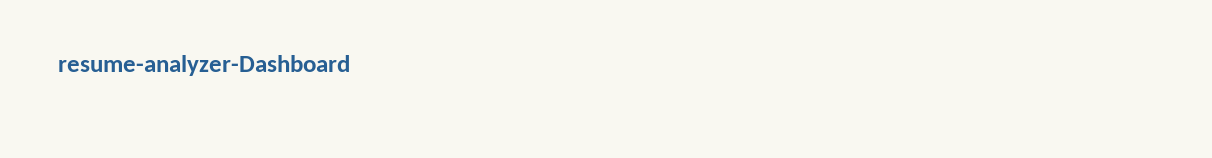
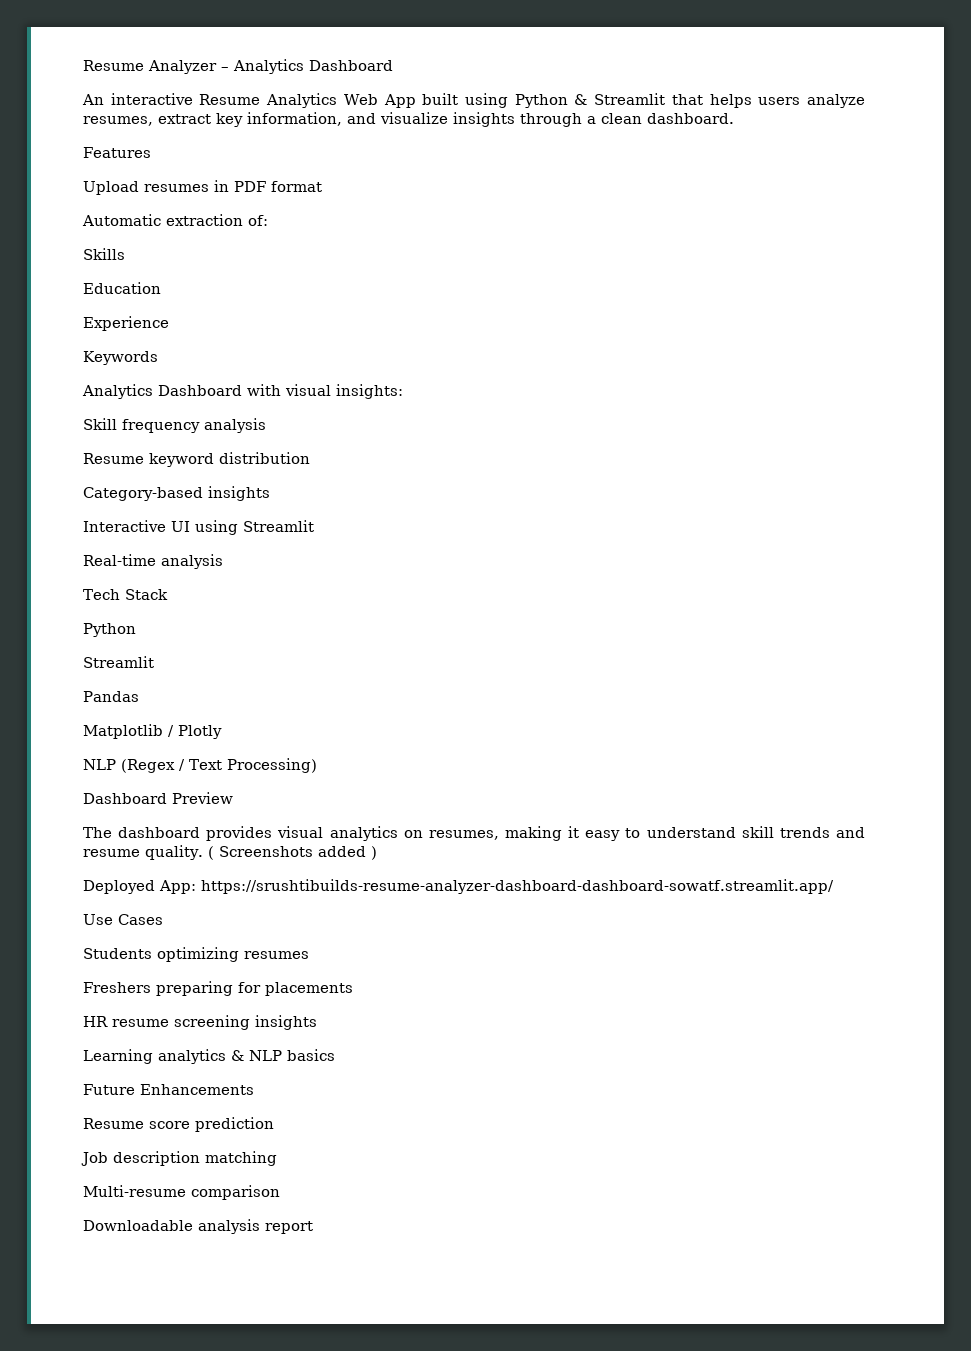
- resume-analyzer-Dashboard
+ Resume Analyzer – Analytics Dashboard
+ An interactive Resume Analytics Web App built using Python & Streamlit that helps users analyze resumes, extract key information, and visualize insights through a clean dashboard.
+ Features
+ Upload resumes in PDF format
+ Automatic extraction of:
+ Skills
+ Education
+ Experience
+ Keywords
+ Analytics Dashboard with visual insights:
+ Skill frequency analysis
+ Resume keyword distribution
+ Category-based insights
+ Interactive UI using Streamlit
+ Real-time analysis
+ Tech Stack
+ Python
+ Streamlit
+ Pandas
+ Matplotlib / Plotly
+ NLP (Regex / Text Processing)
+ Dashboard Preview
+ The dashboard provides visual analytics on resumes, making it easy to understand skill trends and resume quality. ( Screenshots added )
+ Deployed App: https://srushtibuilds-resume-analyzer-dashboard-dashboard-sowatf.streamlit.app/
+ Use Cases
+ Students optimizing resumes
+ Freshers preparing for placements
+ HR resume screening insights
+ Learning analytics & NLP basics
+ Future Enhancements
+ Resume score prediction
+ Job description matching
+ Multi-resume comparison
+ Downloadable analysis report

